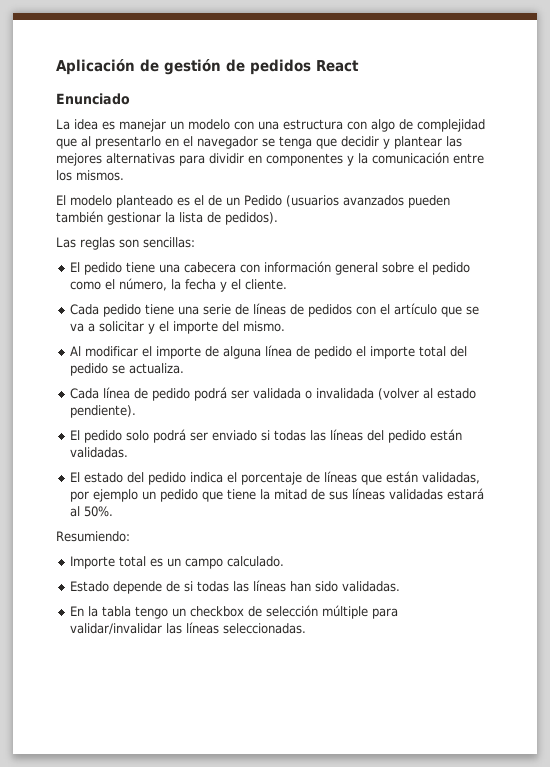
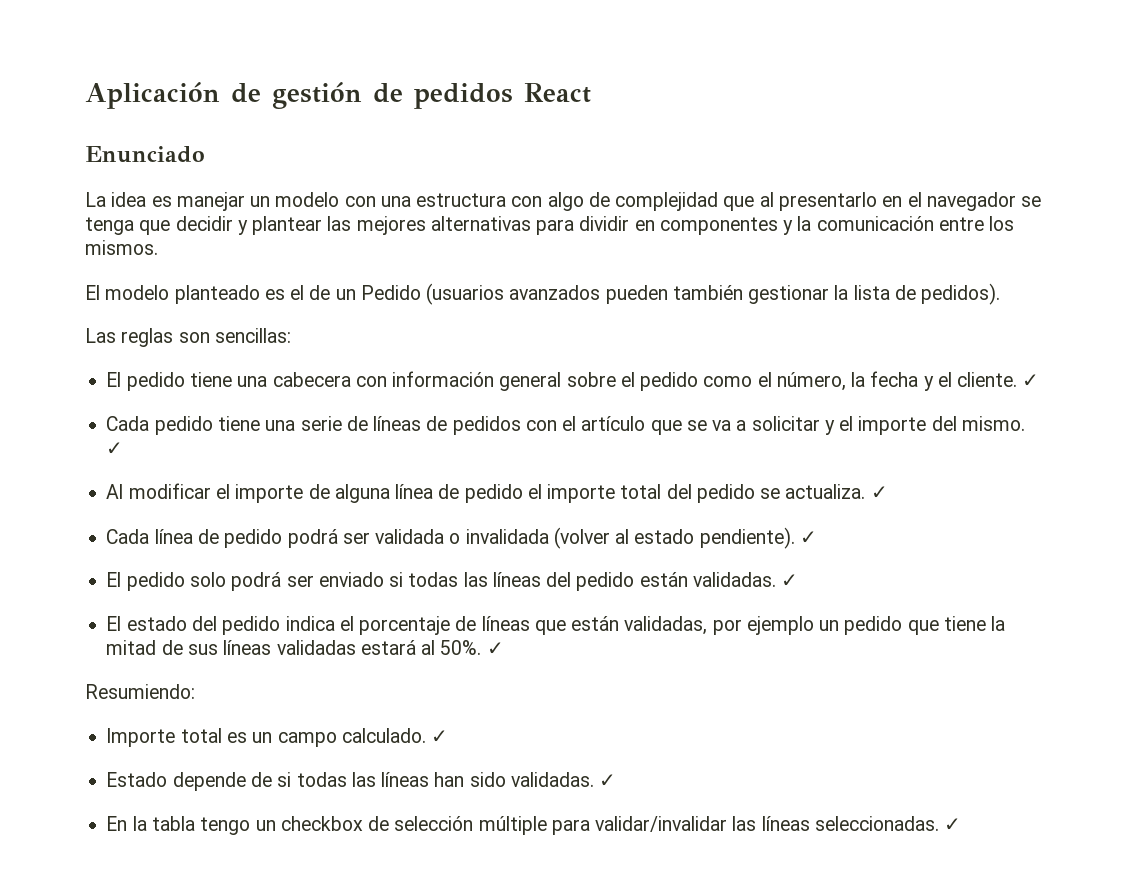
- El pedido tiene una cabecera con información general sobre el pedido como el número, la fecha y el cliente.
+ El pedido tiene una cabecera con información general sobre el pedido como el número, la fecha y el cliente. ✓
- Cada pedido tiene una serie de líneas de pedidos con el artículo que se va a solicitar y el importe del mismo.
+ Cada pedido tiene una serie de líneas de pedidos con el artículo que se va a solicitar y el importe del mismo. ✓
- Al modificar el importe de alguna línea de pedido el importe total del pedido se actualiza.
+ Al modificar el importe de alguna línea de pedido el importe total del pedido se actualiza. ✓
- Cada línea de pedido podrá ser validada o invalidada (volver al estado pendiente).
+ Cada línea de pedido podrá ser validada o invalidada (volver al estado pendiente). ✓
- El pedido solo podrá ser enviado si todas las líneas del pedido están validadas.
+ El pedido solo podrá ser enviado si todas las líneas del pedido están validadas. ✓
- El estado del pedido indica el porcentaje de líneas que están validadas, por ejemplo un pedido que tiene la mitad de sus líneas validadas estará al 50%.
+ El estado del pedido indica el porcentaje de líneas que están validadas, por ejemplo un pedido que tiene la mitad de sus líneas validadas estará al 50%. ✓
- Importe total es un campo calculado.
+ Importe total es un campo calculado. ✓
- Estado depende de si todas las líneas han sido validadas.
+ Estado depende de si todas las líneas han sido validadas. ✓
- En la tabla tengo un checkbox de selección múltiple para validar/invalidar las líneas seleccionadas.
+ En la tabla tengo un checkbox de selección múltiple para validar/invalidar las líneas seleccionadas. ✓

